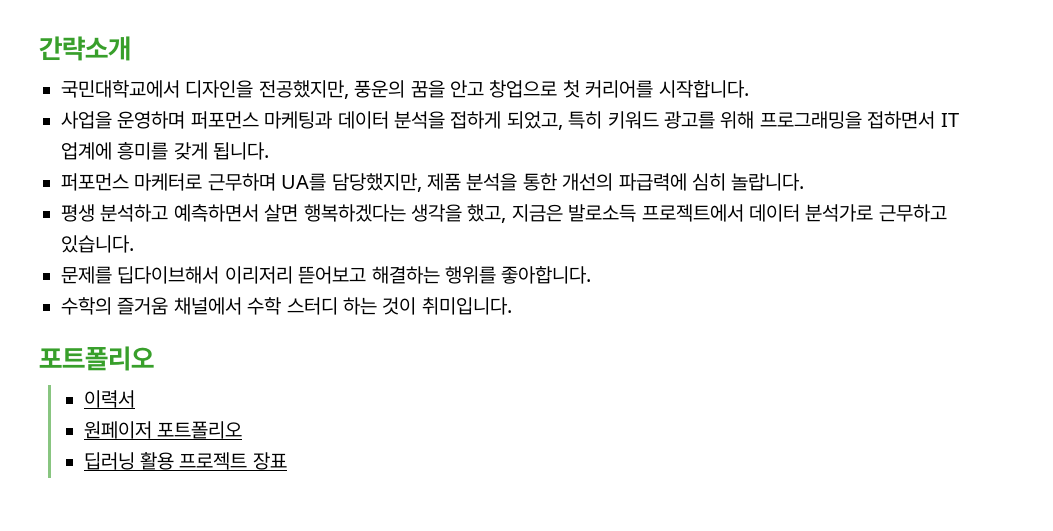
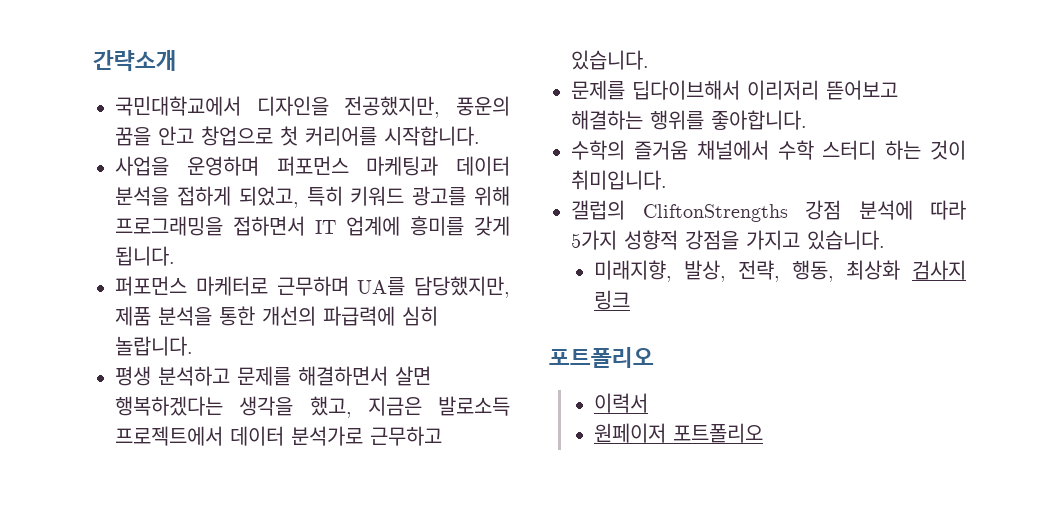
- 평생 분석하고 예측하면서 살면 행복하겠다는 생각을 했고, 지금은 발로소득 프로젝트에서 데이터 분석가로 근무하고 있습니다.
+ 평생 분석하고 문제를 해결하면서 살면 행복하겠다는 생각을 했고, 지금은 발로소득 프로젝트에서 데이터 분석가로 근무하고 있습니다.
+ 갤럽의 CliftonStrengths 강점 분석에 따라 5가지 성향적 강점을 가지고 있습니다.
+ 미래지향, 발상, 전략, 행동, 최상화 검사지 링크
- 딥러닝 활용 프로젝트 장표

